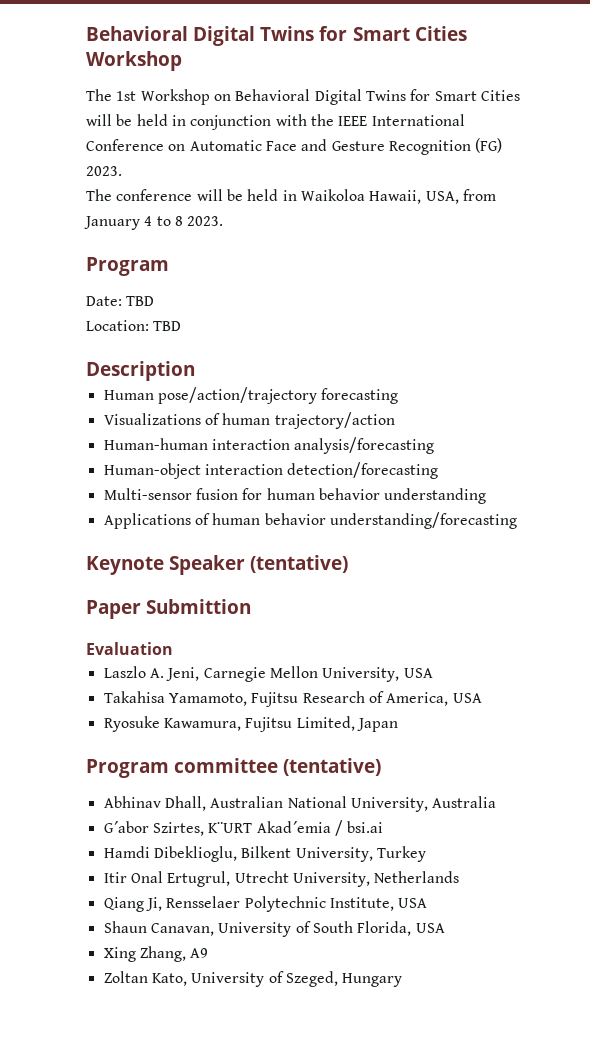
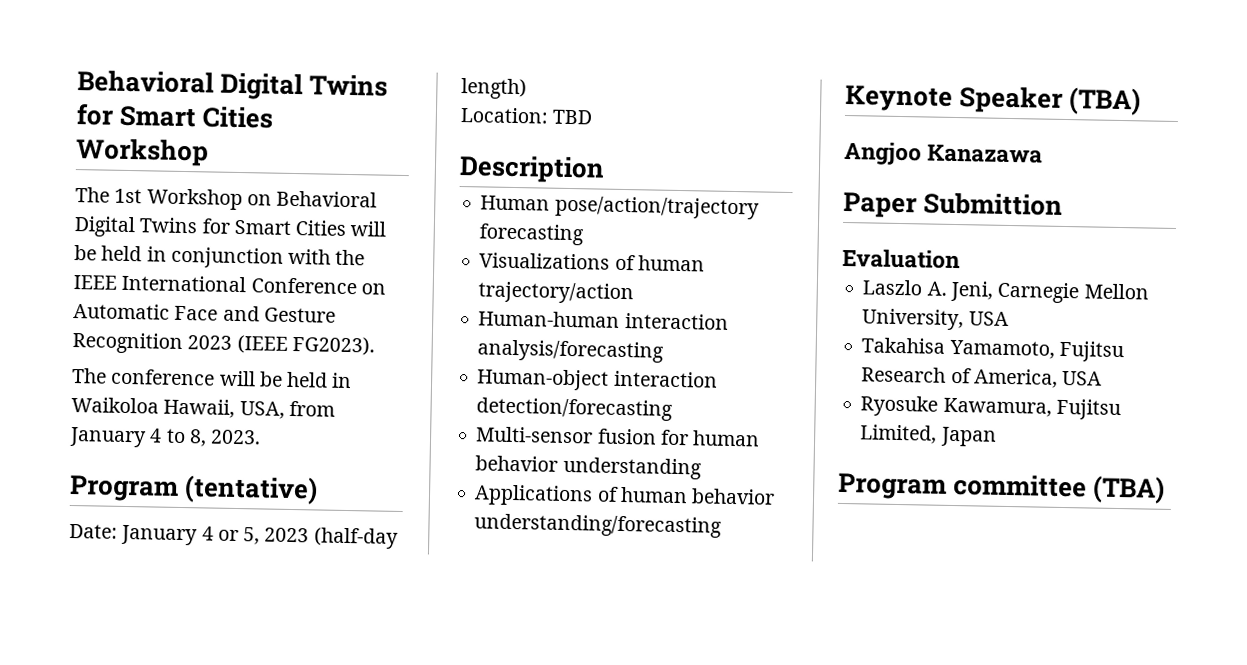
- The 1st Workshop on Behavioral Digital Twins for Smart Cities will be held in conjunction with the IEEE International Conference on Automatic Face and Gesture Recognition (FG) 2023.
+ The 1st Workshop on Behavioral Digital Twins for Smart Cities will be held in conjunction with the IEEE International Conference on Automatic Face and Gesture Recognition 2023 (IEEE FG2023).
- The conference will be held in Waikoloa Hawaii, USA, from January 4 to 8 2023.
- Program
+ The conference will be held in Waikoloa Hawaii, USA, from January 4 to 8, 2023.
+ Program (tentative)
- Date: TBD
+ Date: January 4 or 5, 2023 (half-day length)
- Keynote Speaker (tentative)
+ Keynote Speaker (TBA)
+ Angjoo Kanazawa
- Program committee (tentative)
- Abhinav Dhall, Australian National University, Australia
- G´abor Szirtes, K¨URT Akad´emia / bsi.ai
- Hamdi Dibeklioglu, Bilkent University, Turkey
- Itir Onal Ertugrul, Utrecht University, Netherlands
- Qiang Ji, Rensselaer Polytechnic Institute, USA
- Shaun Canavan, University of South Florida, USA
- Xing Zhang, A9
- Zoltan Kato, University of Szeged, Hungary
+ Program committee (TBA)

